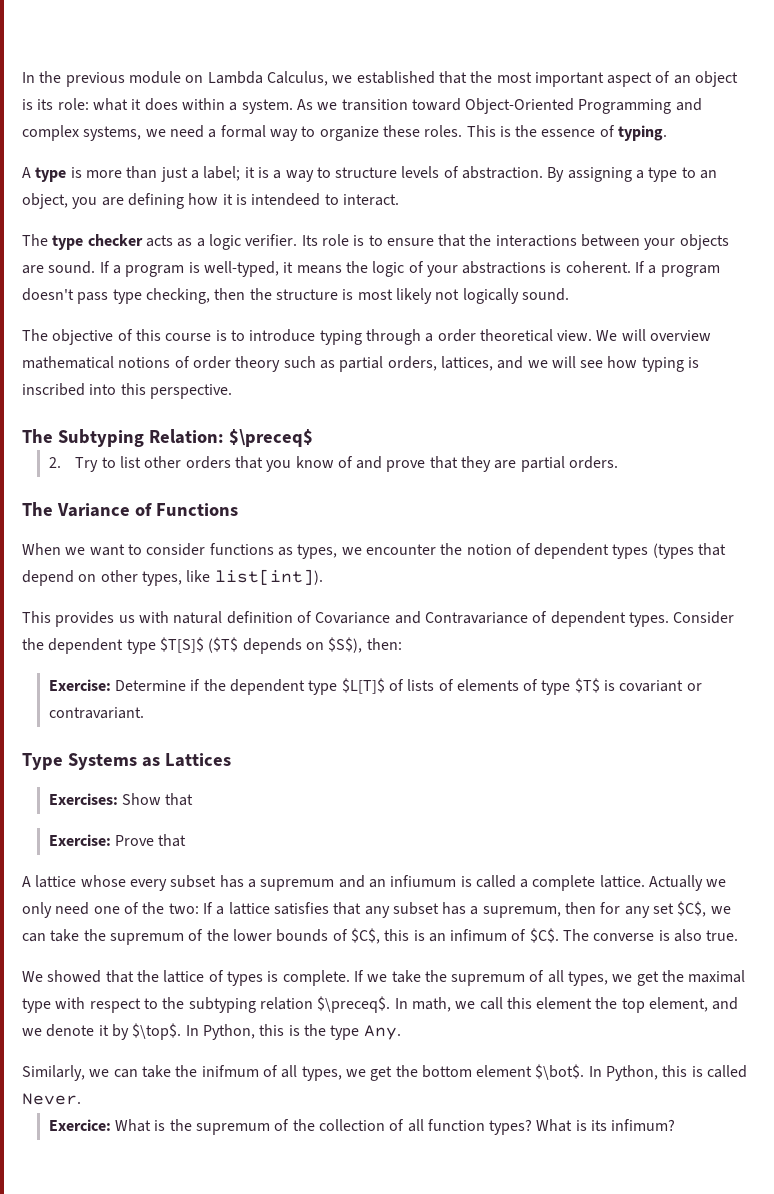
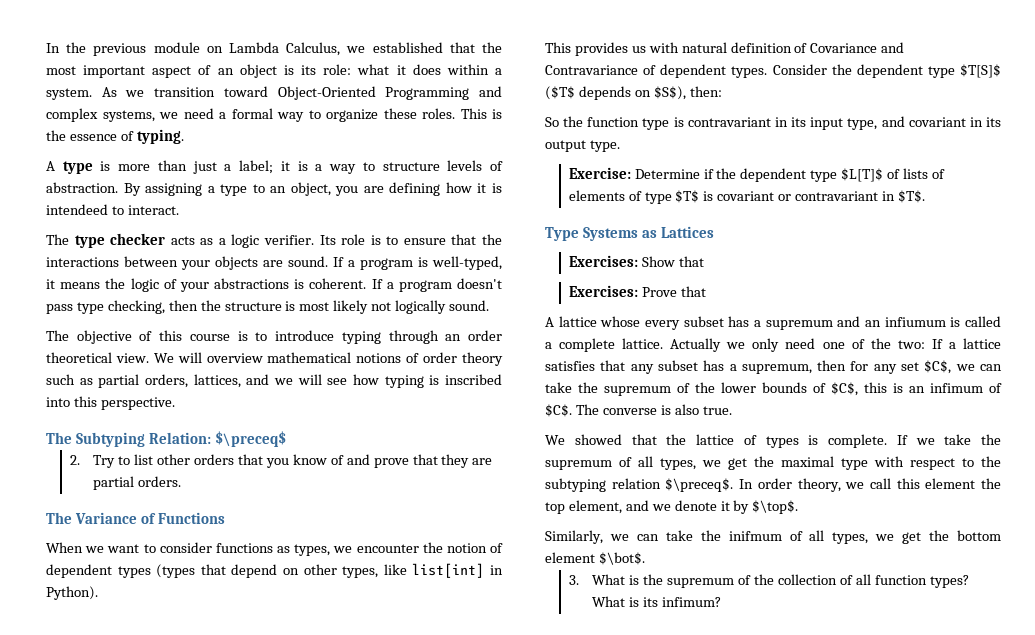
- The objective of this course is to introduce typing through a order theoretical view.
+ The objective of this course is to introduce typing through an order theoretical view.
- When we want to consider functions as types, we encounter the notion of dependent types (types that depend on other types, like list[int]).
+ When we want to consider functions as types, we encounter the notion of dependent types (types that depend on other types, like list[int] in Python).
+ So the function type is contravariant in its input type, and covariant in its output type.
- Exercise: Determine if the dependent type $L[T]$ of lists of elements of type $T$ is covariant or contravariant.
+ Exercise: Determine if the dependent type $L[T]$ of lists of elements of type $T$ is covariant or contravariant in $T$.
- Exercise: Prove that
+ Exercises: Prove that
- In math, we call this element the top element, and we denote it by $\top$. In Python, this is the type Any.
+ In order theory, we call this element the top element, and we denote it by $\top$.
- Similarly, we can take the inifmum of all types, we get the bottom element $\bot$. In Python, this is called Never.
- Exercice: What is the supremum of the collection of all function types?
+ Similarly, we can take the inifmum of all types, we get the bottom element $\bot$.
+ 3. What is the supremum of the collection of all function types?

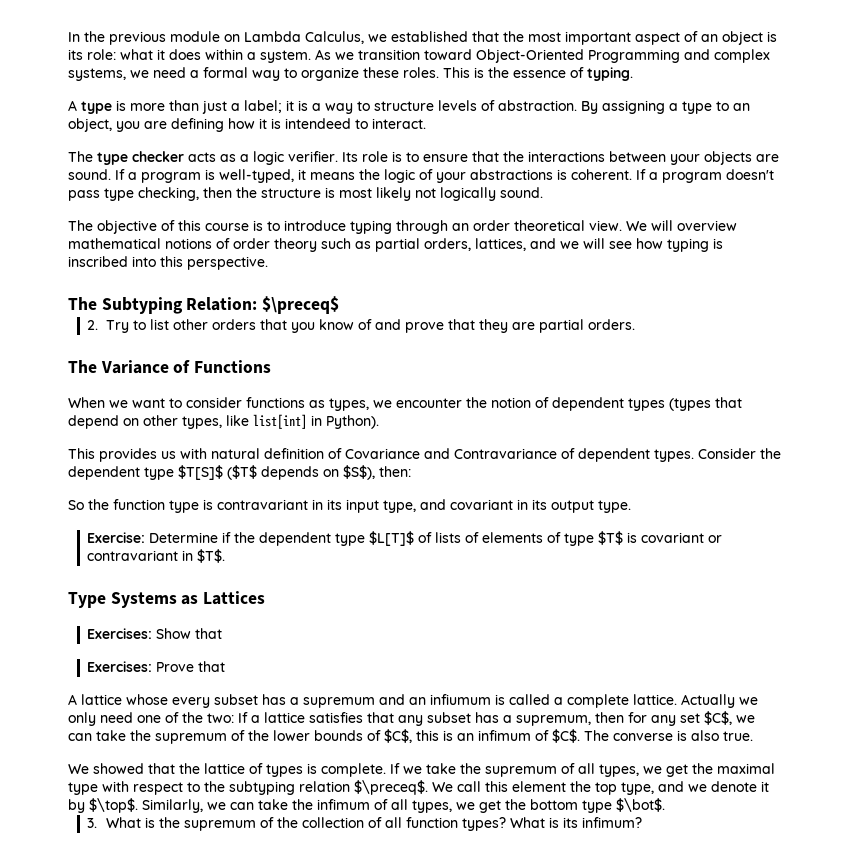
- In order theory, we call this element the top element, and we denote it by $\top$.
- Similarly, we can take the inifmum of all types, we get the bottom element $\bot$.
+ We call this element the top type, and we denote it by $\top$. Similarly, we can take the infimum of all types, we get the bottom type $\bot$.

